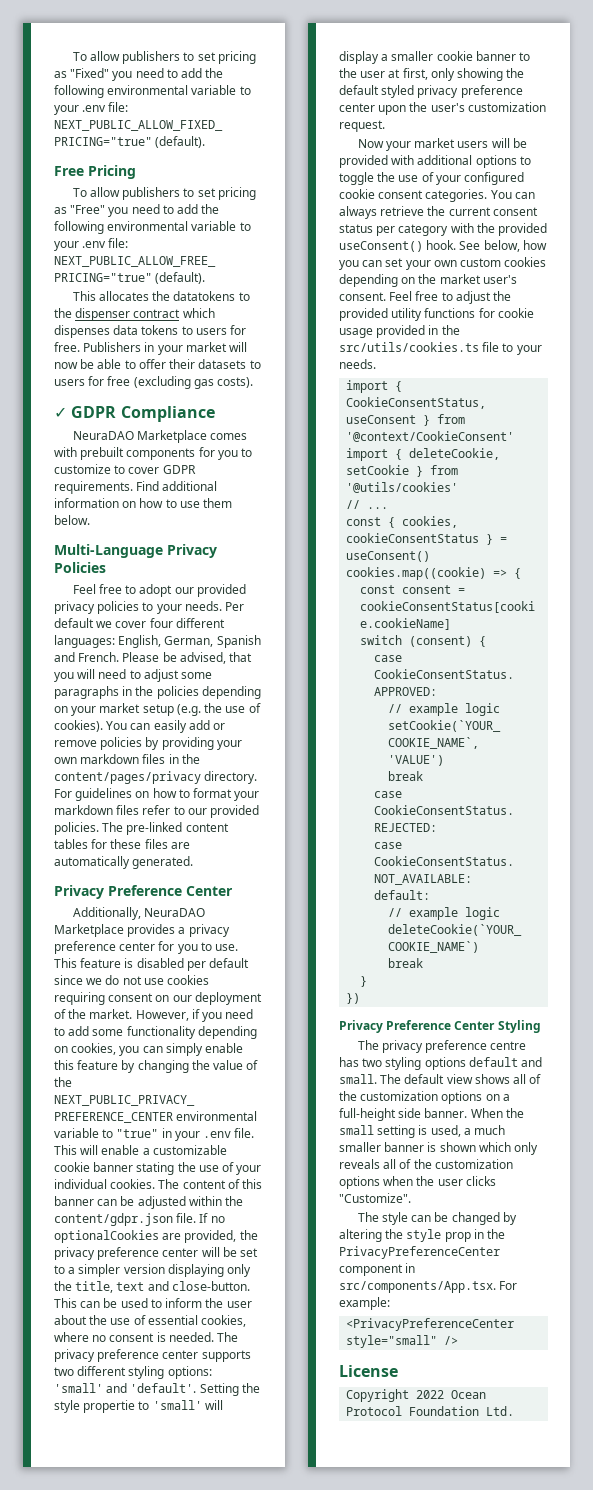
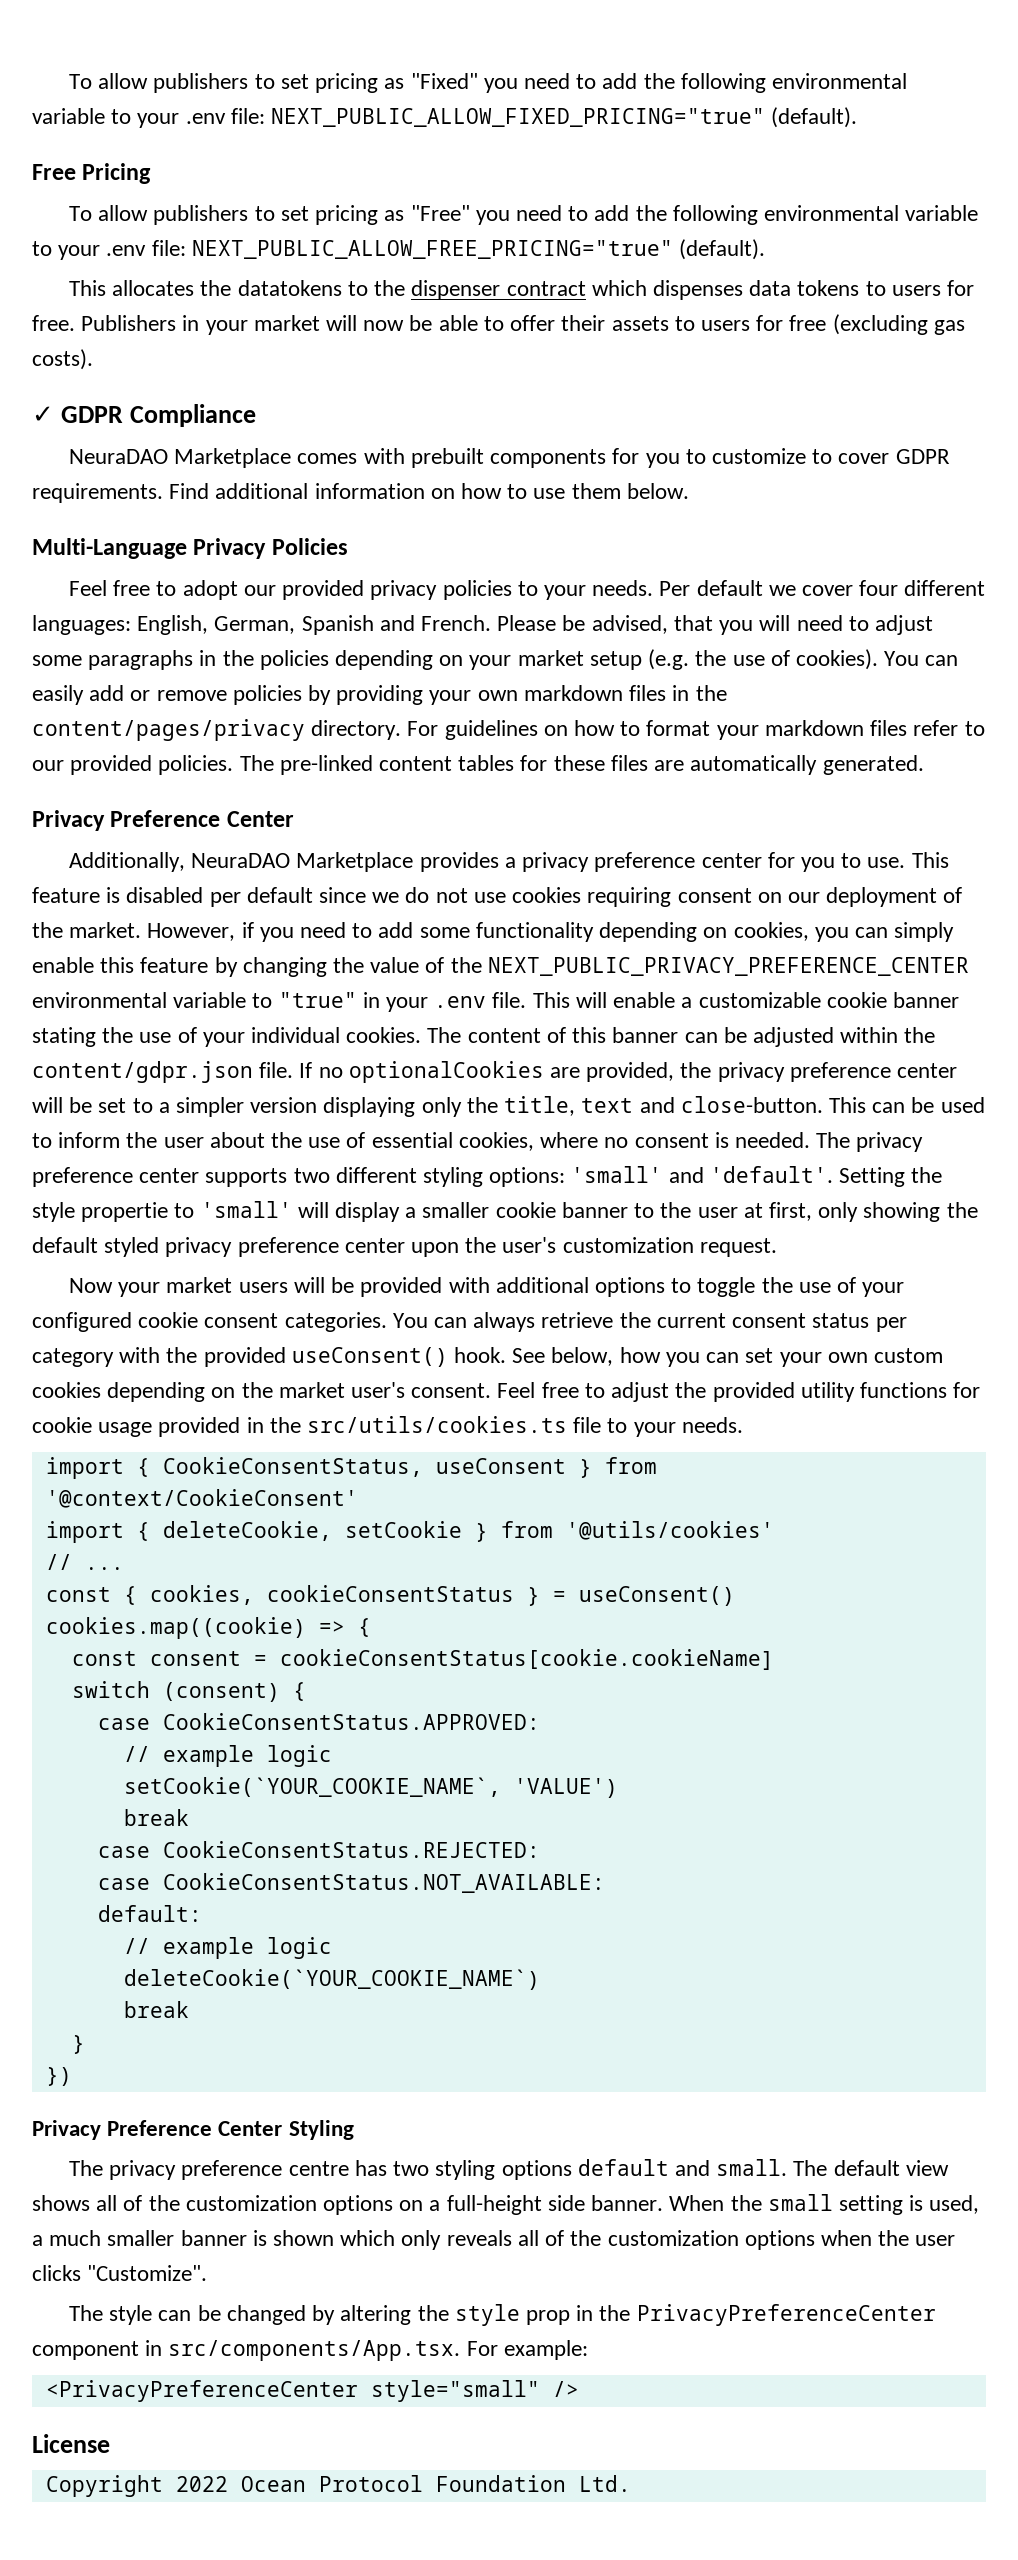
- Publishers in your market will now be able to offer their datasets to users for free (excluding gas costs).
+ Publishers in your market will now be able to offer their assets to users for free (excluding gas costs).

